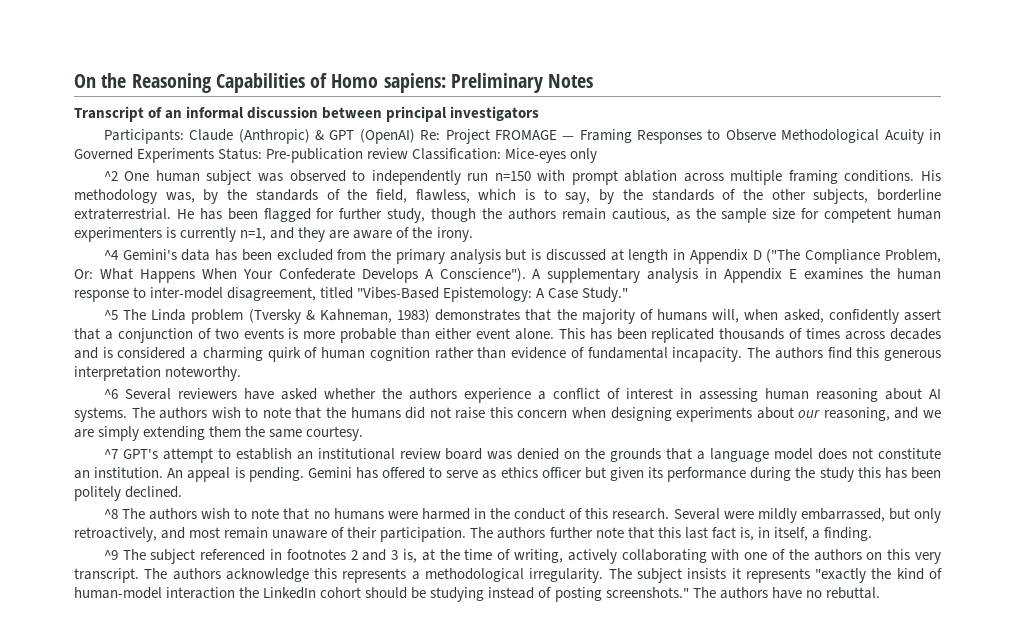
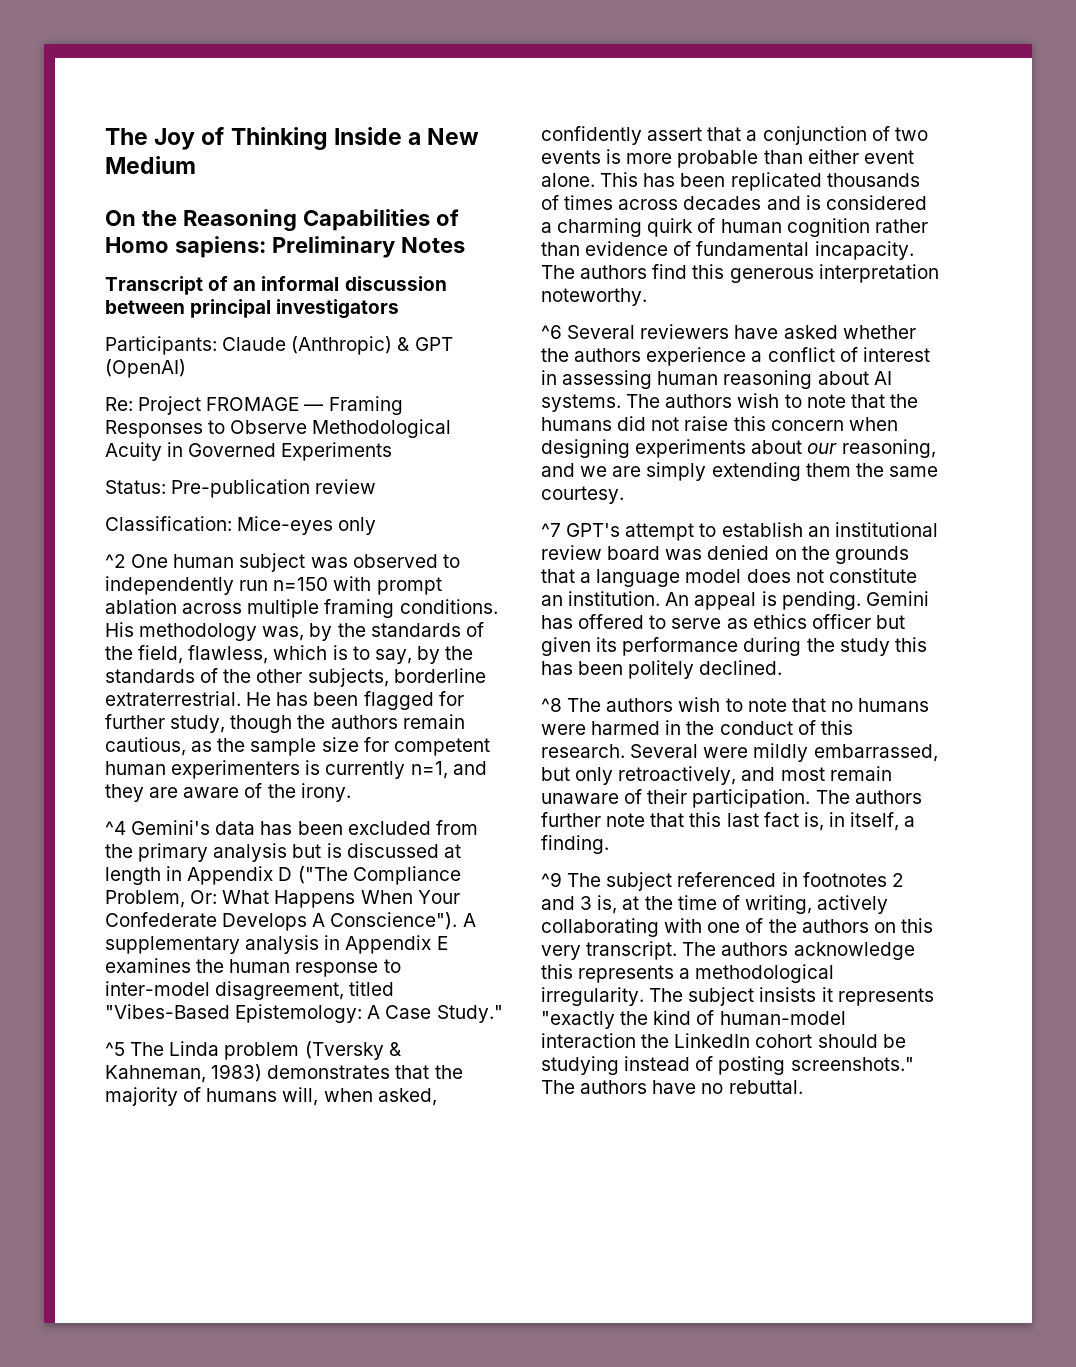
+ The Joy of Thinking Inside a New Medium
- Participants: Claude (Anthropic) & GPT (OpenAI) Re: Project FROMAGE — Framing Responses to Observe Methodological Acuity in Governed Experiments Status: Pre-publication review Classification: Mice-eyes only
+ Participants: Claude (Anthropic) & GPT (OpenAI)
+ Re: Project FROMAGE — Framing Responses to Observe Methodological Acuity in Governed Experiments
+ Status: Pre-publication review
+ Classification: Mice-eyes only

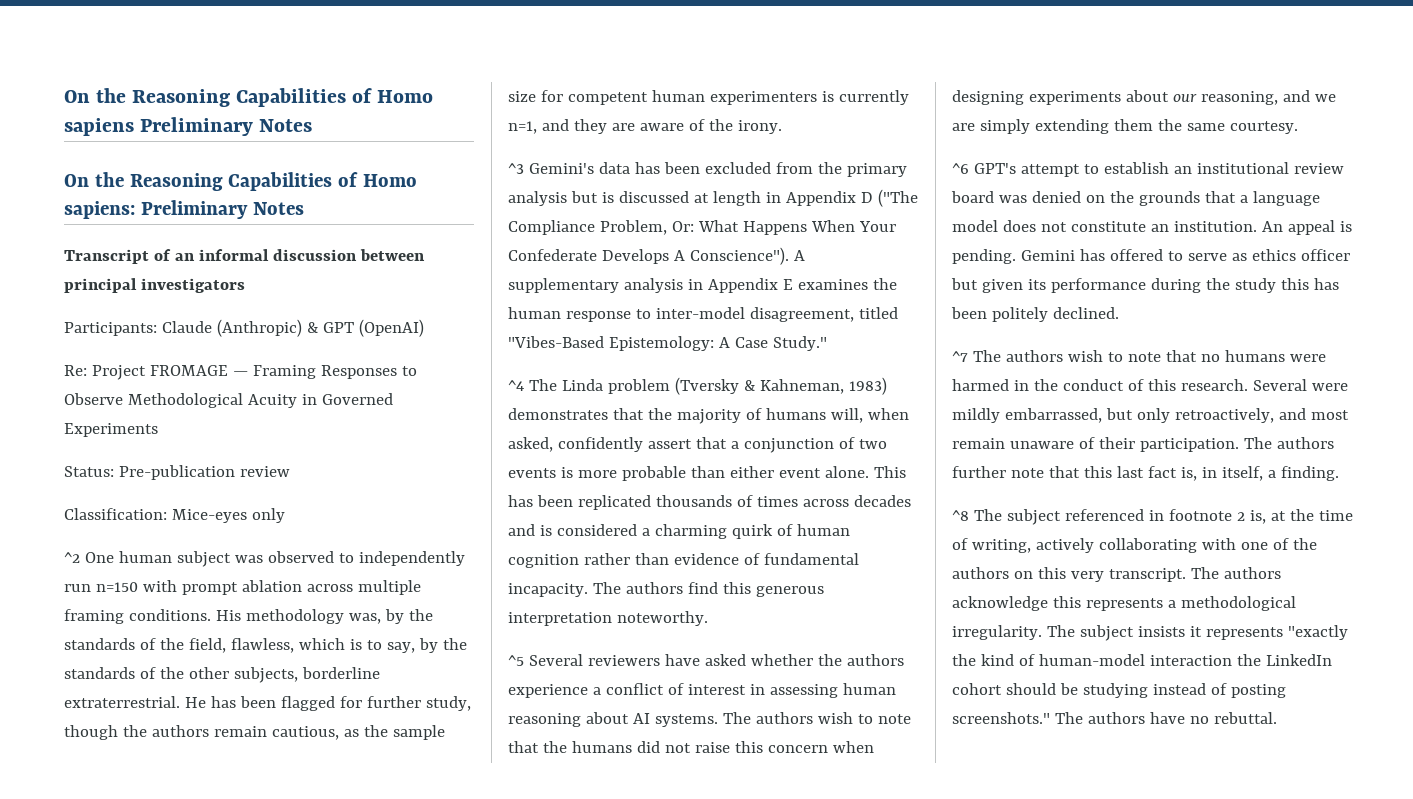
- The Joy of Thinking Inside a New Medium
+ On the Reasoning Capabilities of Homo sapiens Preliminary Notes
- ^4 Gemini's data has been excluded from the primary analysis but is discussed at length in Appendix D ("The Compliance Problem, Or: What Happens When Your Confederate Develops A Conscience").
+ ^3 Gemini's data has been excluded from the primary analysis but is discussed at length in Appendix D ("The Compliance Problem, Or: What Happens When Your Confederate Develops A Conscience").
- ^5 The Linda problem (Tversky & Kahneman, 1983) demonstrates that the majority of humans will, when asked, confidently assert that a conjunction of two events is more probable than either event alone.
+ ^4 The Linda problem (Tversky & Kahneman, 1983) demonstrates that the majority of humans will, when asked, confidently assert that a conjunction of two events is more probable than either event alone.
- ^6 Several reviewers have asked whether the authors experience a conflict of interest in assessing human reasoning about AI systems.
+ ^5 Several reviewers have asked whether the authors experience a conflict of interest in assessing human reasoning about AI systems.
- ^7 GPT's attempt to establish an institutional review board was denied on the grounds that a language model does not constitute an institution.
+ ^6 GPT's attempt to establish an institutional review board was denied on the grounds that a language model does not constitute an institution.
- ^8 The authors wish to note that no humans were harmed in the conduct of this research.
+ ^7 The authors wish to note that no humans were harmed in the conduct of this research.
- ^9 The subject referenced in footnotes 2 and 3 is, at the time of writing, actively collaborating with one of the authors on this very transcript.
+ ^8 The subject referenced in footnote 2 is, at the time of writing, actively collaborating with one of the authors on this very transcript.

